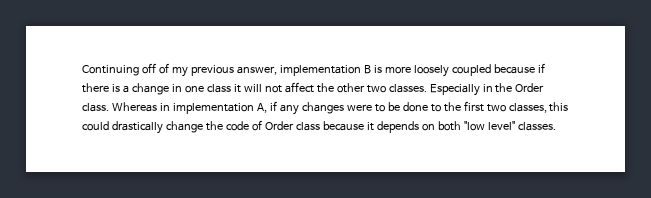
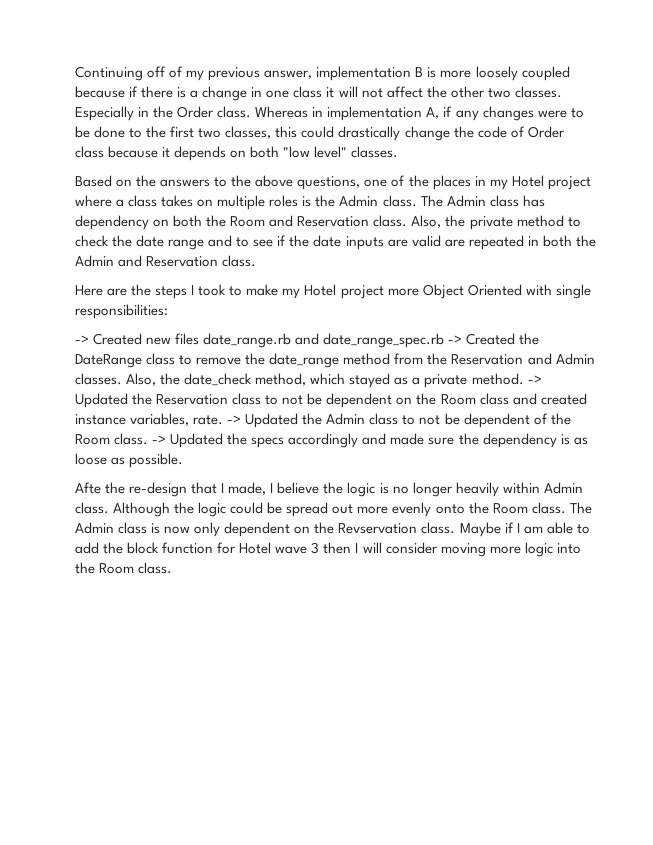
+ Based on the answers to the above questions, one of the places in my Hotel project where a class takes on multiple roles is the Admin class. The Admin class has dependency on both the Room and Reservation class. Also, the private method to check the date range and to see if the date inputs are valid are repeated in both the Admin and Reservation class.
+ Here are the steps I took to make my Hotel project more Object Oriented with single responsibilities:
+ -> Created new files date_range.rb and date_range_spec.rb -> Created the DateRange class to remove the date_range method from the Reservation and Admin classes. Also, the date_check method, which stayed as a private method. -> Updated the Reservation class to not be dependent on the Room class and created instance variables, rate. -> Updated the Admin class to not be dependent of the Room class. -> Updated the specs accordingly and made sure the dependency is as loose as possible.
+ Afte the re-design that I made, I believe the logic is no longer heavily within Admin class. Although the logic could be spread out more evenly onto the Room class. The Admin class is now only dependent on the Revservation class. Maybe if I am able to add the block function for Hotel wave 3 then I will consider moving more logic into the Room class.

